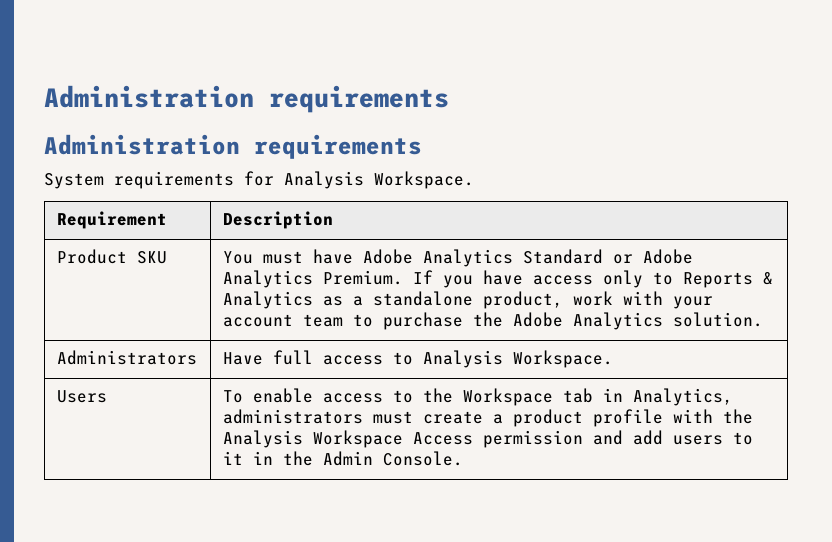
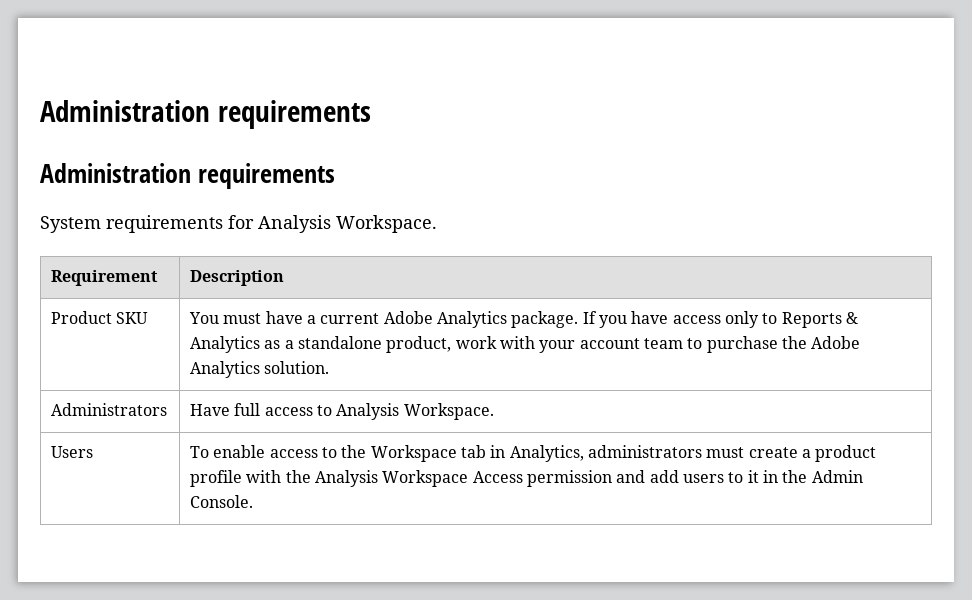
- Product SKU | You must have Adobe Analytics Standard or Adobe Analytics Premium. If you have access only to Reports & Analytics as a standalone product, work with your account team to purchase the Adobe Analytics solution.
+ Product SKU | You must have a current Adobe Analytics package. If you have access only to Reports & Analytics as a standalone product, work with your account team to purchase the Adobe Analytics solution.

